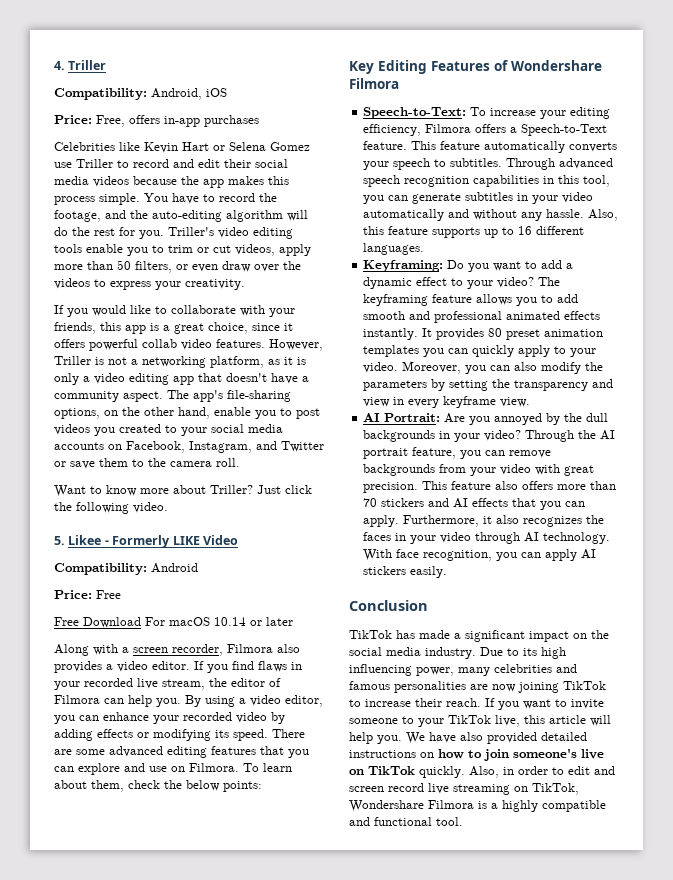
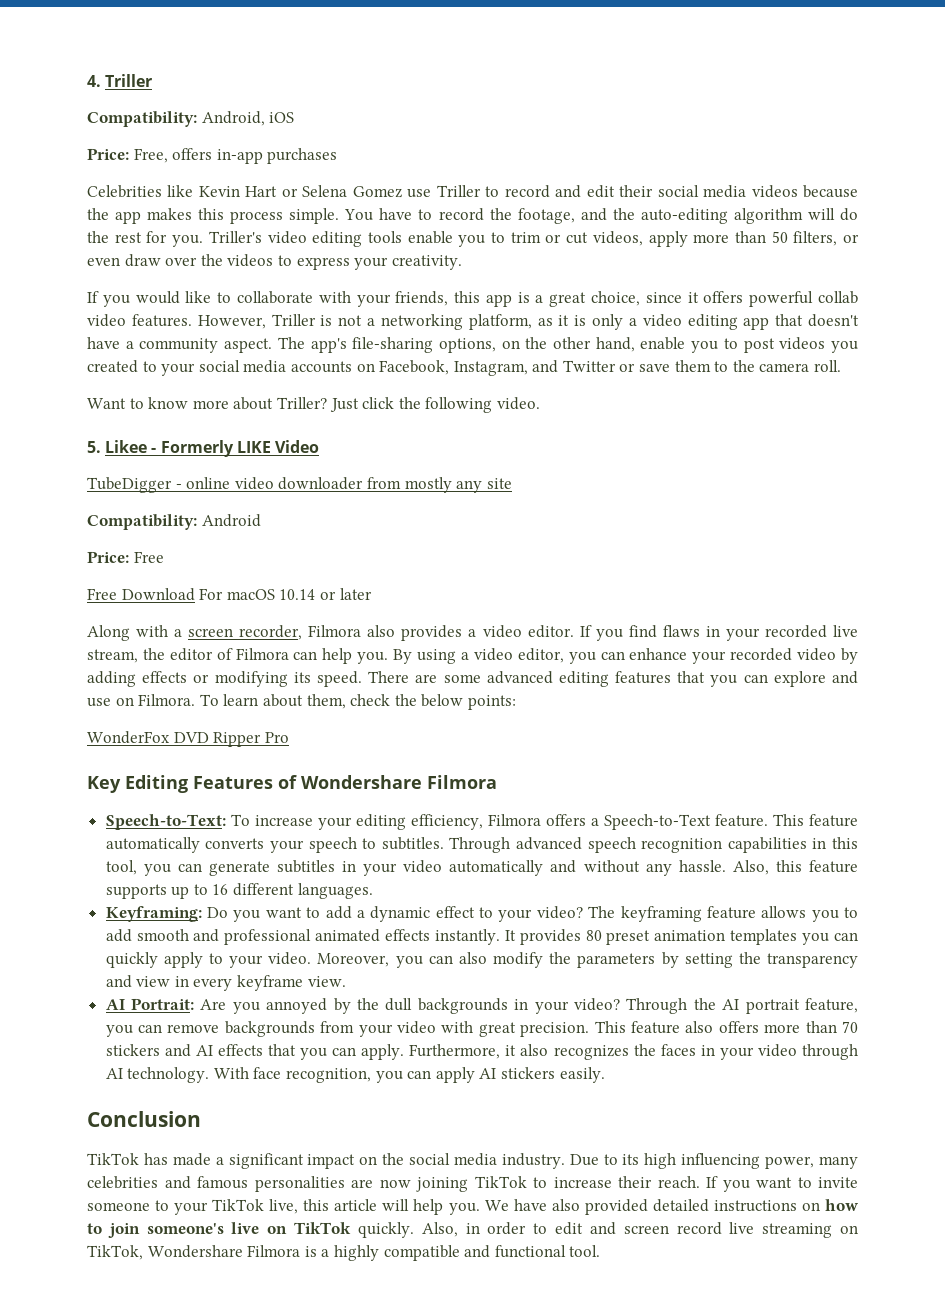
+ TubeDigger - online video downloader from mostly any site
+ WonderFox DVD Ripper Pro

